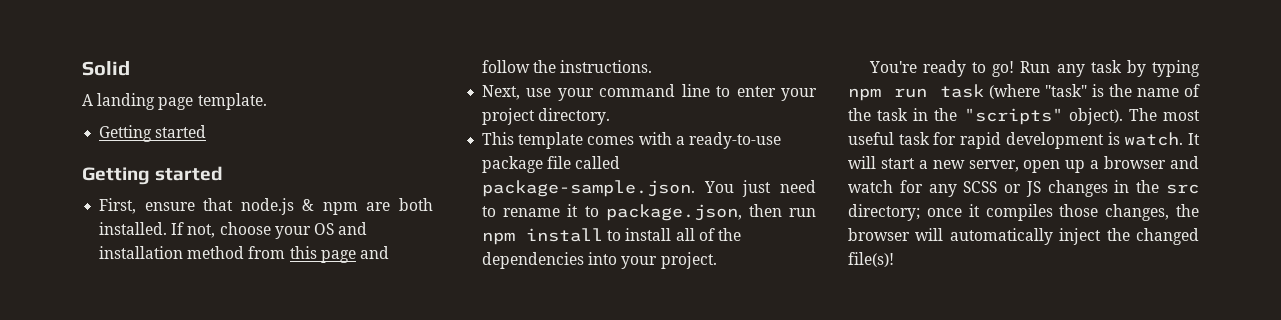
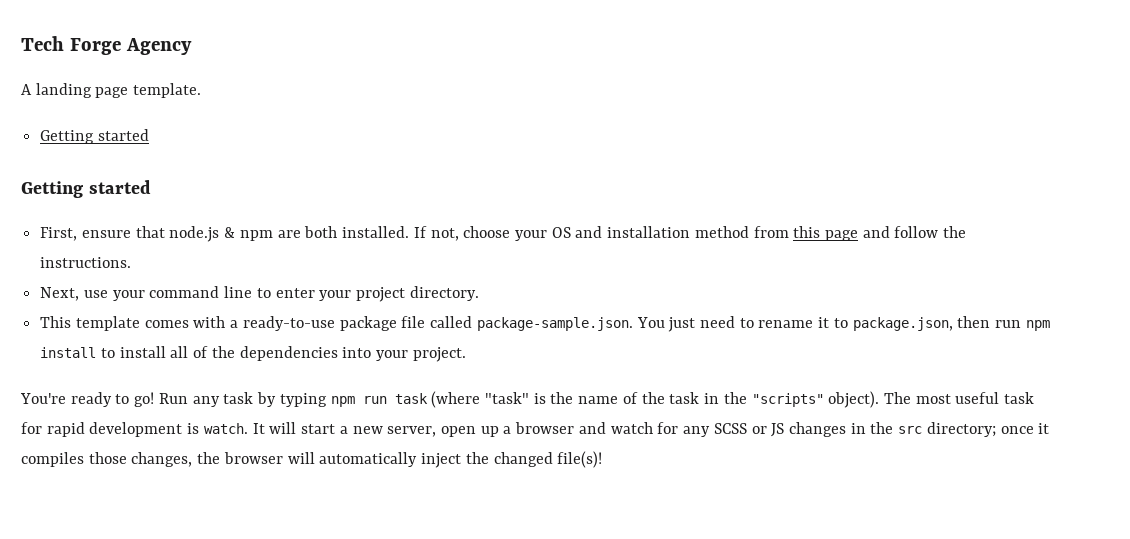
- Solid
+ Tech Forge Agency

